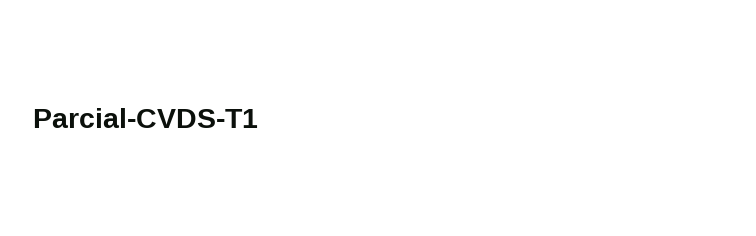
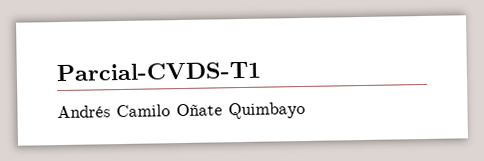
+ Andrés Camilo Oñate Quimbayo

